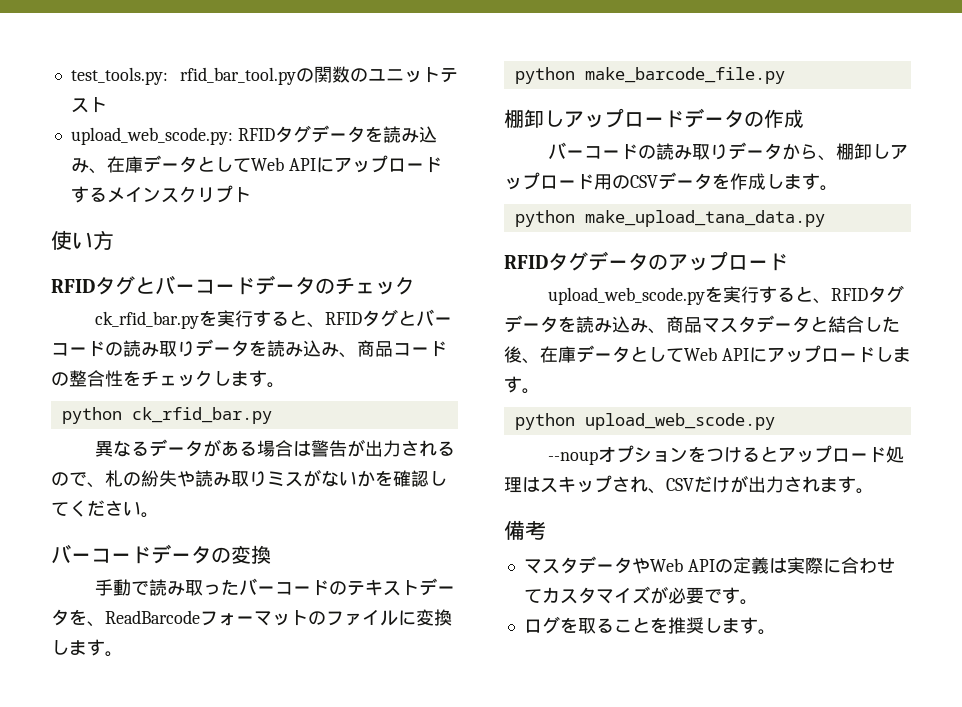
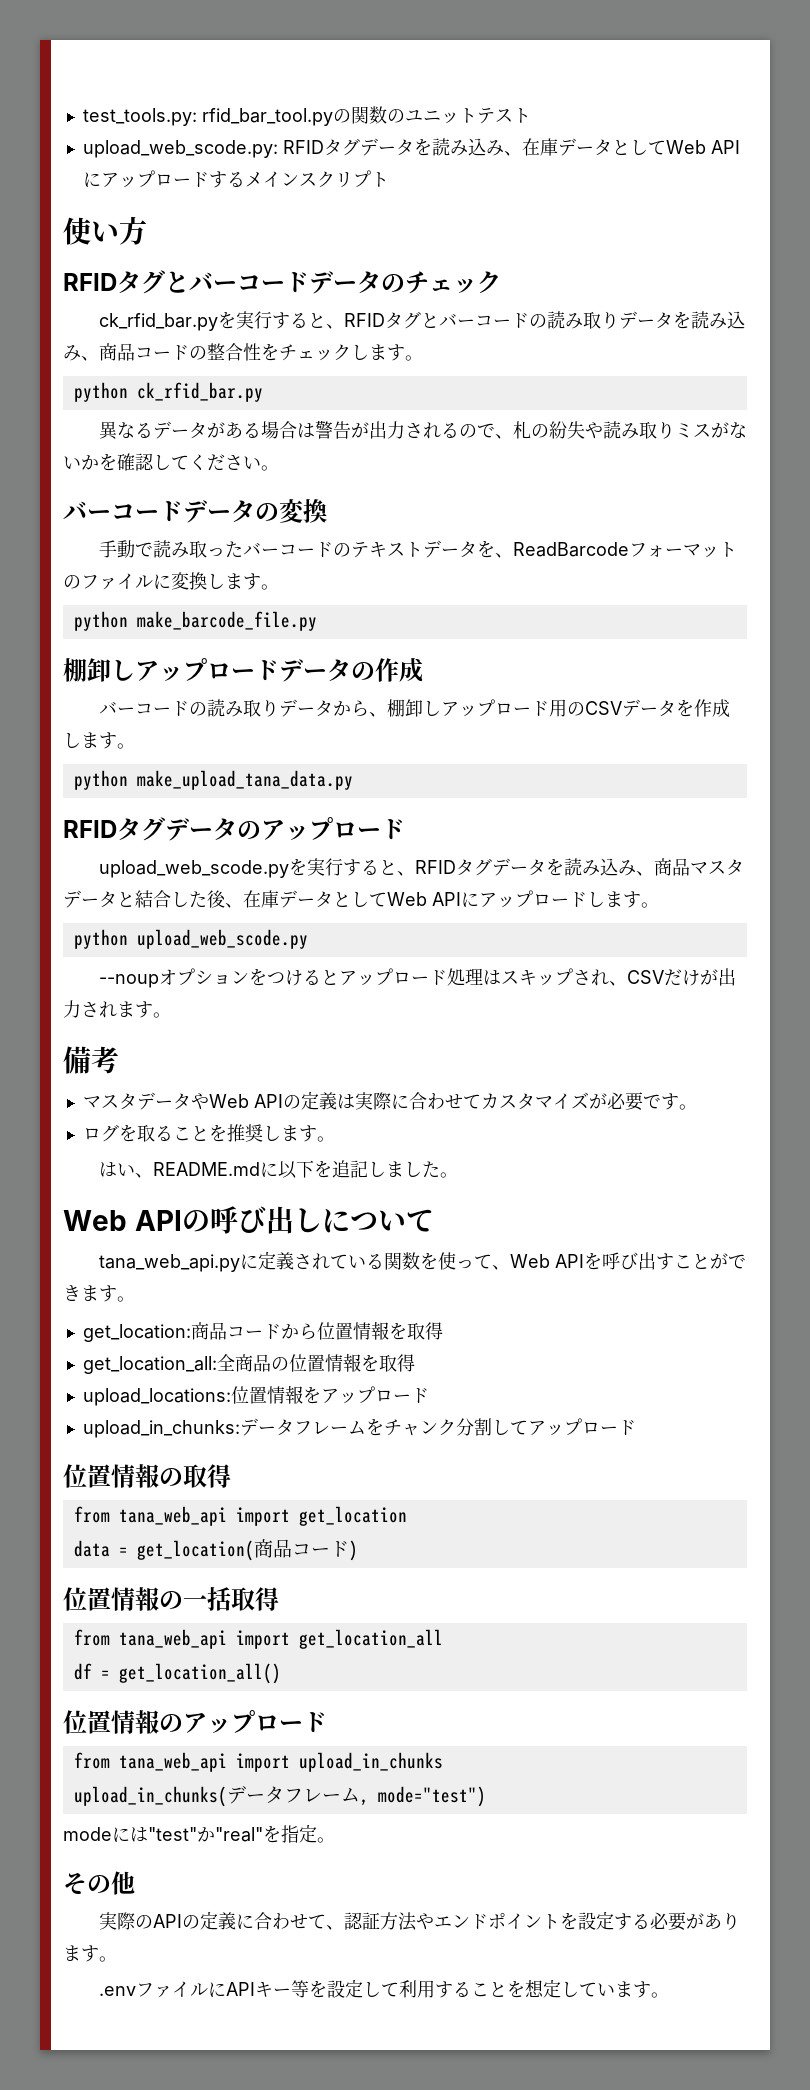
+ はい、README.mdに以下を追記しました。
+ Web APIの呼び出しについて
+ tana_web_api.pyに定義されている関数を使って、Web APIを呼び出すことができます。
+ get_location:商品コードから位置情報を取得
+ get_location_all:全商品の位置情報を取得
+ upload_locations:位置情報をアップロード
+ upload_in_chunks:データフレームをチャンク分割してアップロード
+ 位置情報の取得
+ from tana_web_api import get_location
+ data = get_location(商品コード)
+ 位置情報の一括取得
+ from tana_web_api import get_location_all
+ df = get_location_all()
+ 位置情報のアップロード
+ from tana_web_api import upload_in_chunks
+ upload_in_chunks(データフレーム, mode="test")
+ modeには"test"か"real"を指定。
+ その他
+ 実際のAPIの定義に合わせて、認証方法やエンドポイントを設定する必要があります。
+ .envファイルにAPIキー等を設定して利用することを想定しています。

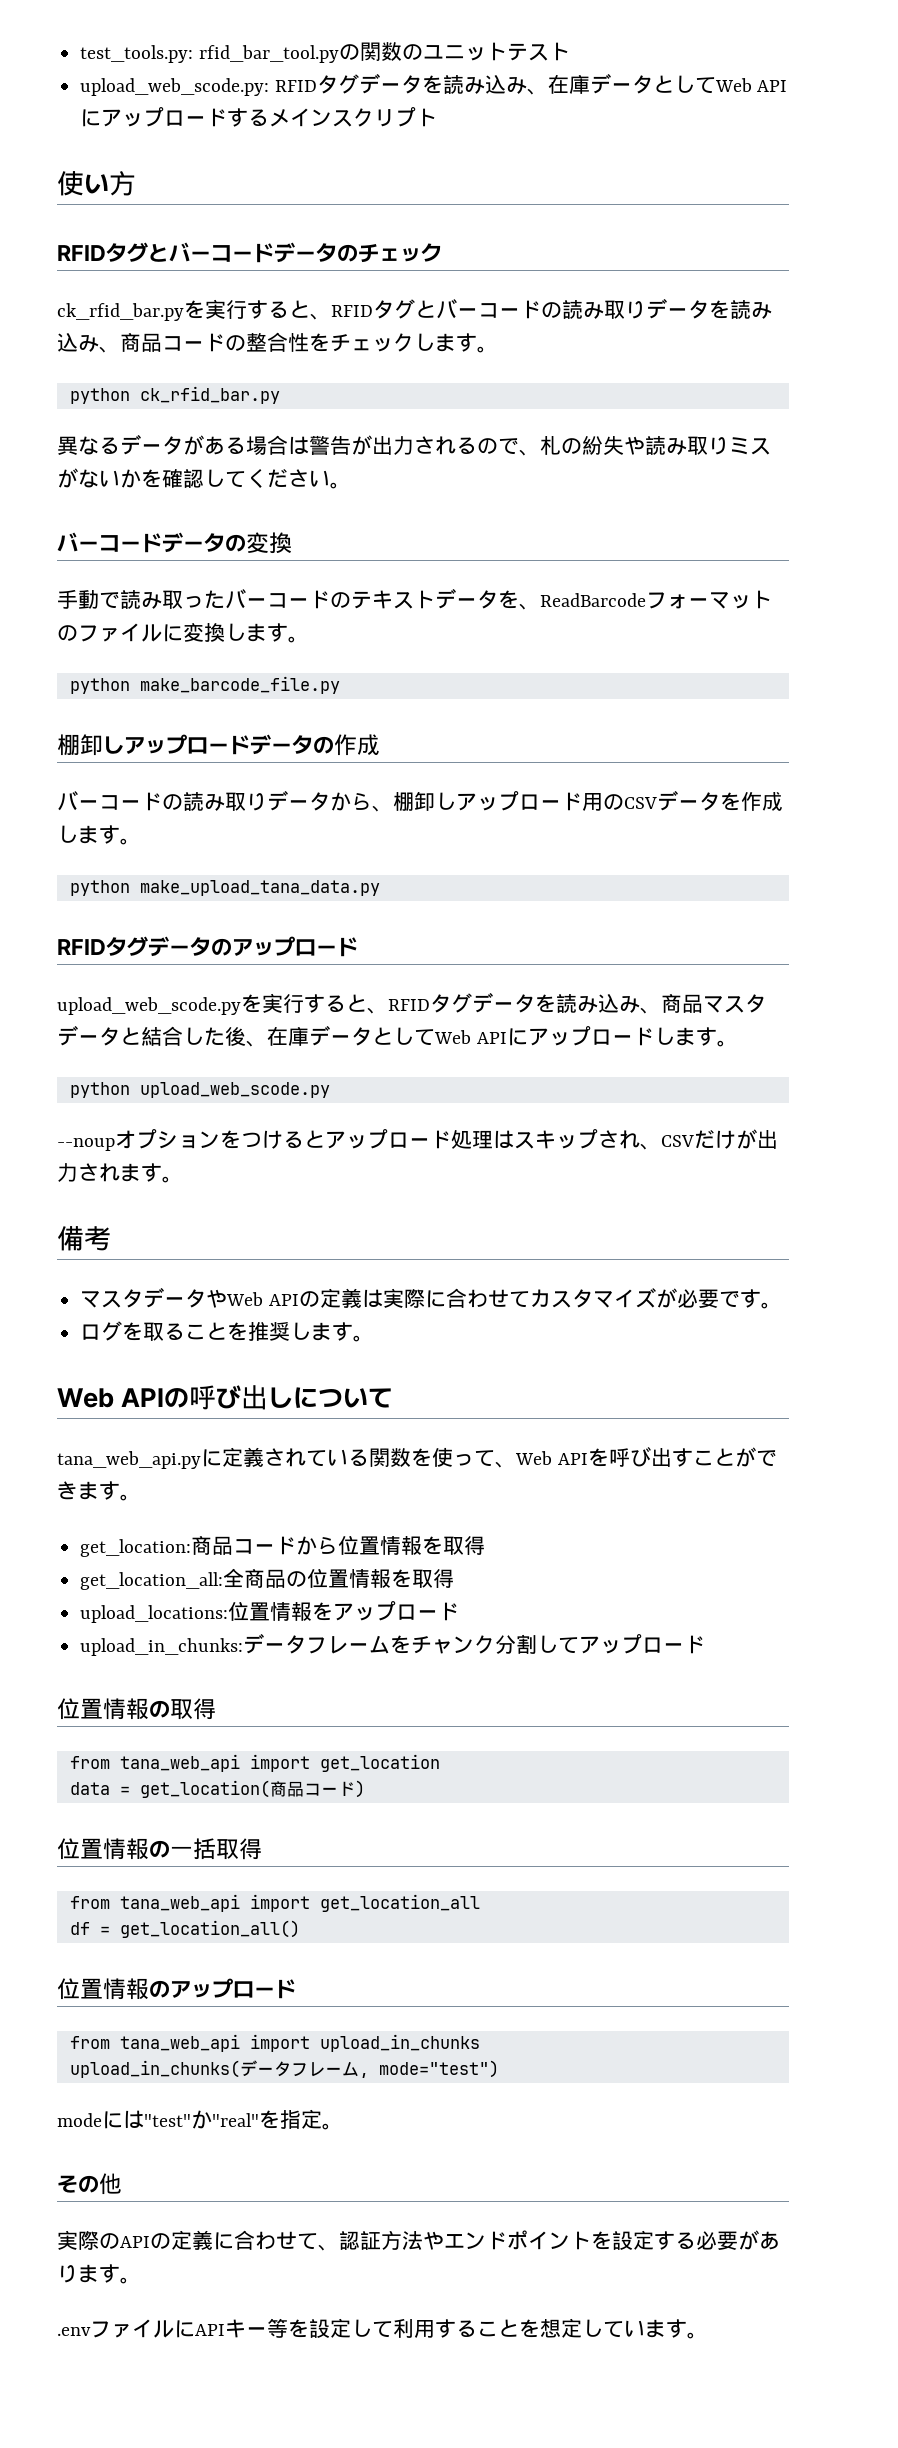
- はい、README.mdに以下を追記しました。

